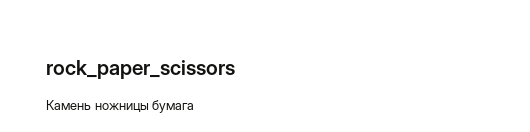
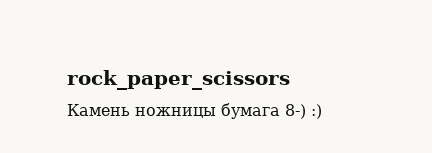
- Камень ножницы бумага
+ Камень ножницы бумага 8-) :)

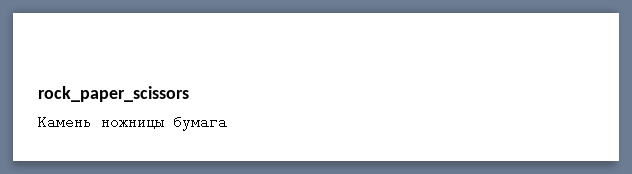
- Камень ножницы бумага 8-) :)
+ Камень ножницы бумага

